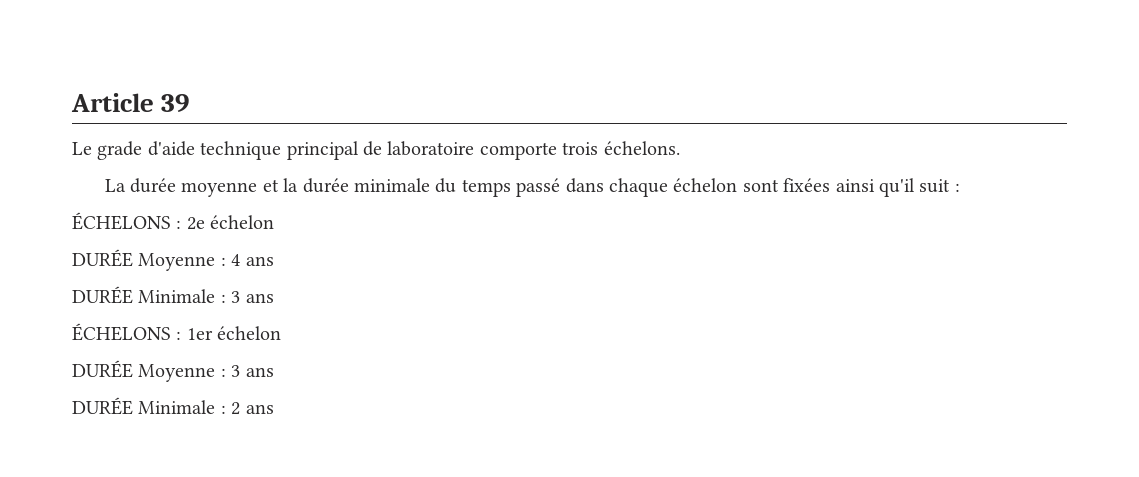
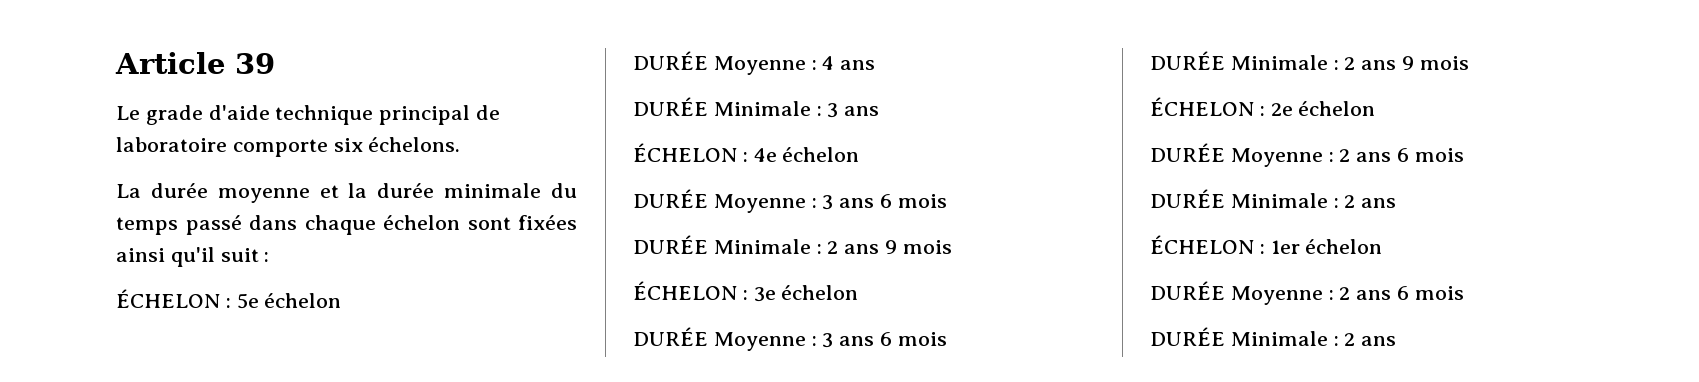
- Le grade d'aide technique principal de laboratoire comporte trois échelons.
+ Le grade d'aide technique principal de laboratoire comporte six échelons.
- ÉCHELONS : 2e échelon
+ ÉCHELON : 5e échelon
- ÉCHELONS : 1er échelon
- DURÉE Moyenne : 3 ans
+ ÉCHELON : 4e échelon
+ DURÉE Moyenne : 3 ans 6 mois
+ DURÉE Minimale : 2 ans 9 mois
+ ÉCHELON : 3e échelon
+ DURÉE Moyenne : 3 ans 6 mois
+ DURÉE Minimale : 2 ans 9 mois
+ ÉCHELON : 2e échelon
+ DURÉE Moyenne : 2 ans 6 mois
+ DURÉE Minimale : 2 ans
+ ÉCHELON : 1er échelon
+ DURÉE Moyenne : 2 ans 6 mois

